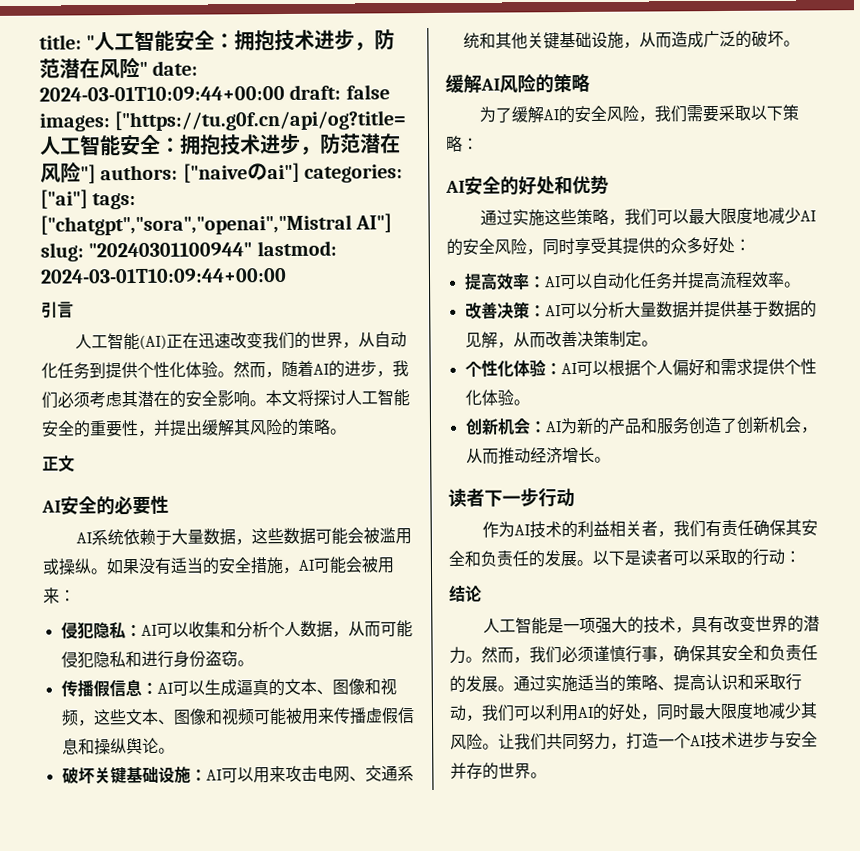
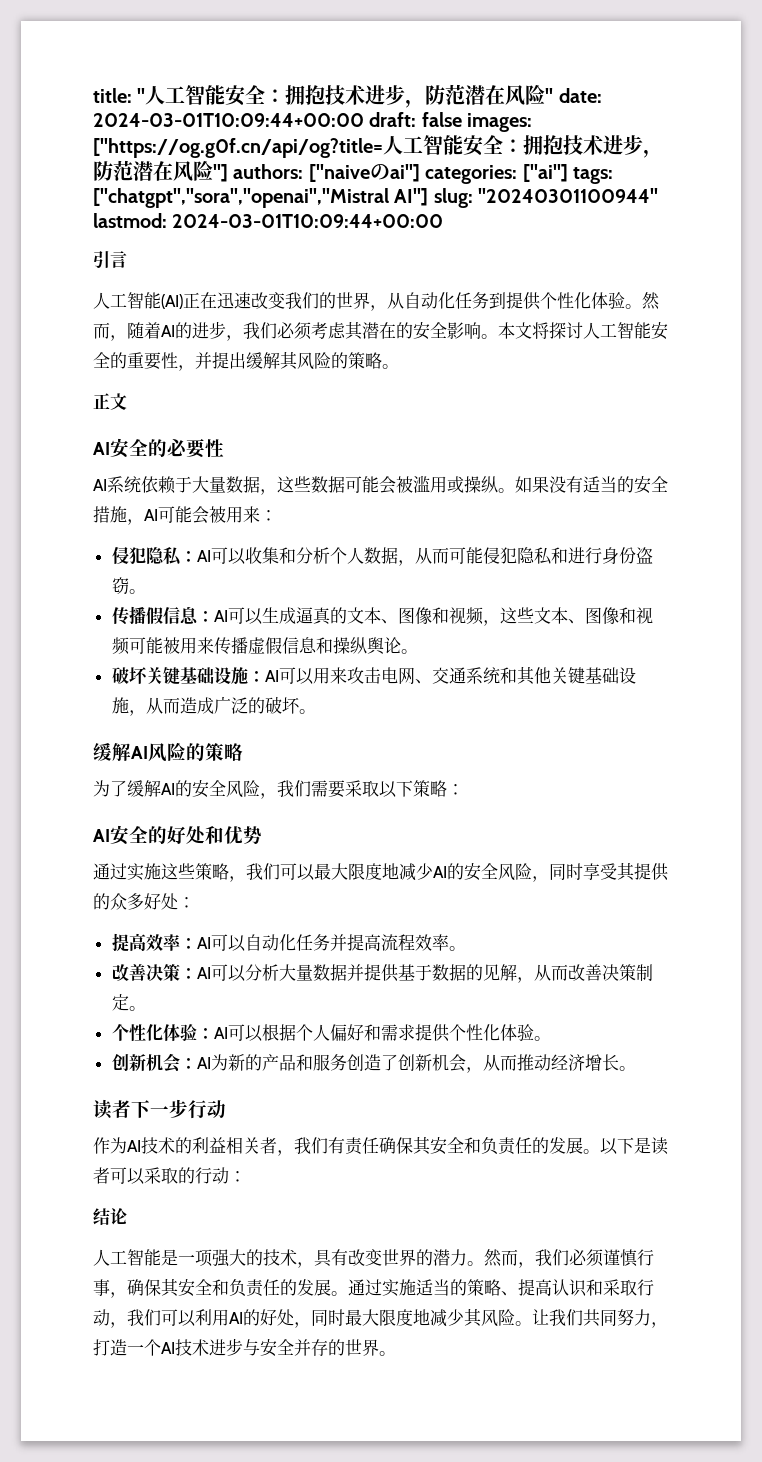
- title: "人工智能安全：拥抱技术进步，防范潜在风险" date: 2024-03-01T10:09:44+00:00 draft: false images: ["https://tu.g0f.cn/api/og?title=人工智能安全：拥抱技术进步，防范潜在风险"] authors: ["naiveのai"] categories: ["ai"] tags: ["chatgpt","sora","openai","Mistral AI"] slug: "20240301100944" lastmod: 2024-03-01T10:09:44+00:00
+ title: "人工智能安全：拥抱技术进步，防范潜在风险" date: 2024-03-01T10:09:44+00:00 draft: false images: ["https://og.g0f.cn/api/og?title=人工智能安全：拥抱技术进步，防范潜在风险"] authors: ["naiveのai"] categories: ["ai"] tags: ["chatgpt","sora","openai","Mistral AI"] slug: "20240301100944" lastmod: 2024-03-01T10:09:44+00:00

